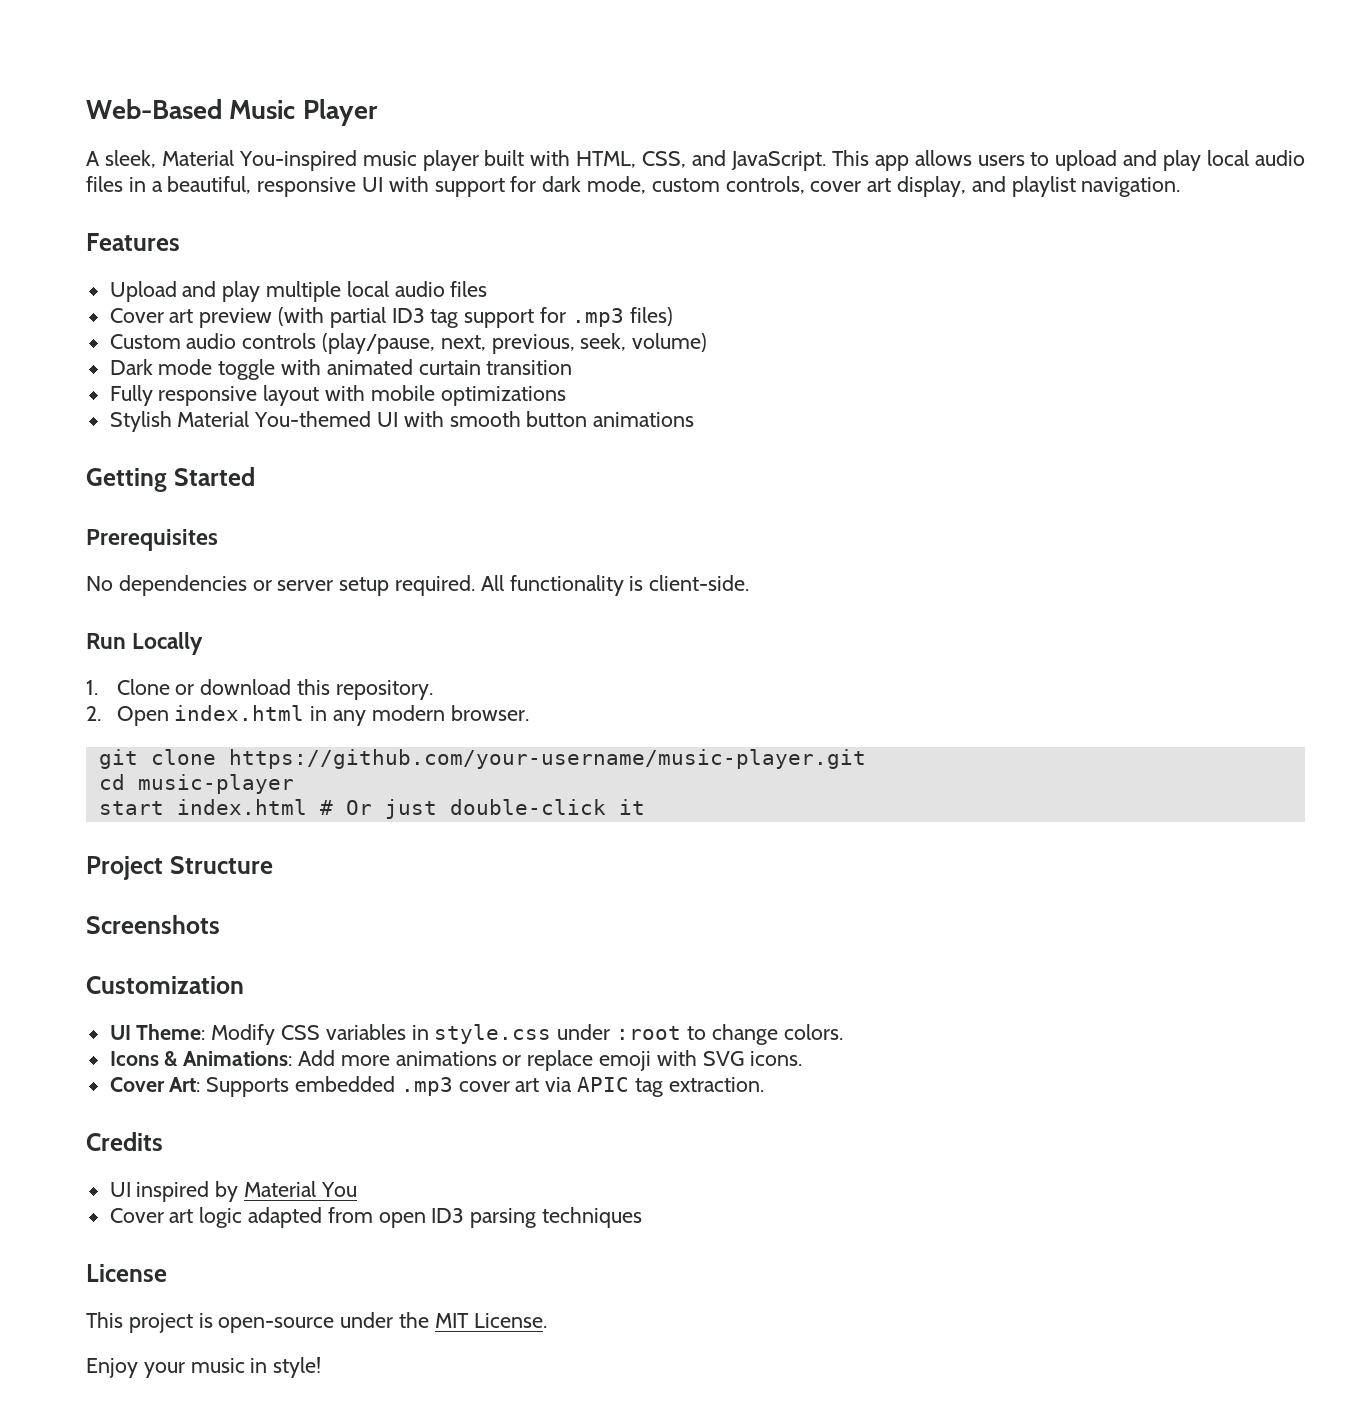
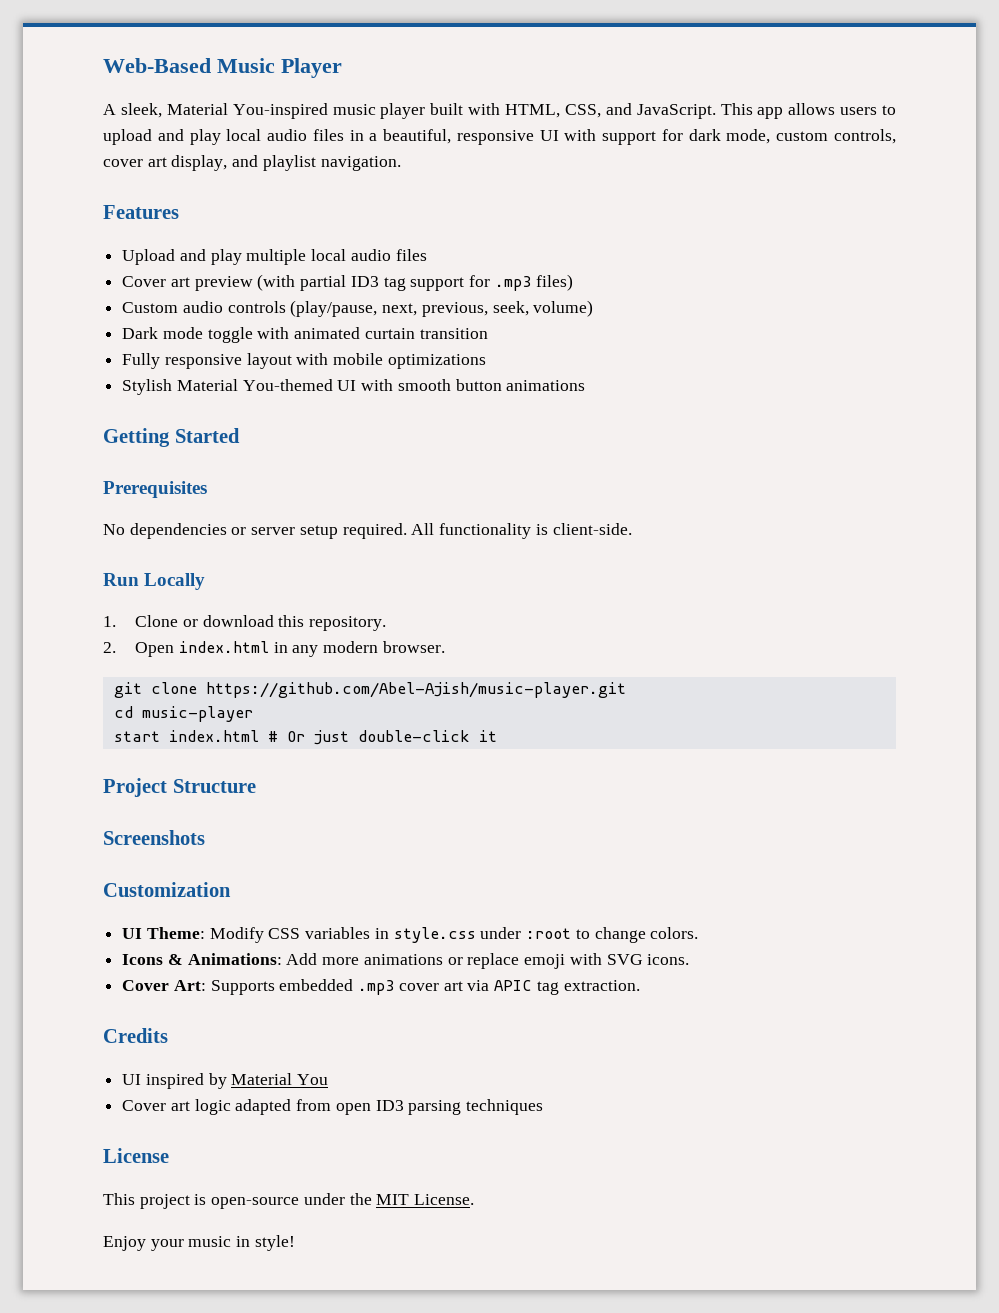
- git clone https://github.com/your-username/music-player.git
+ git clone https://github.com/Abel-Ajish/music-player.git

